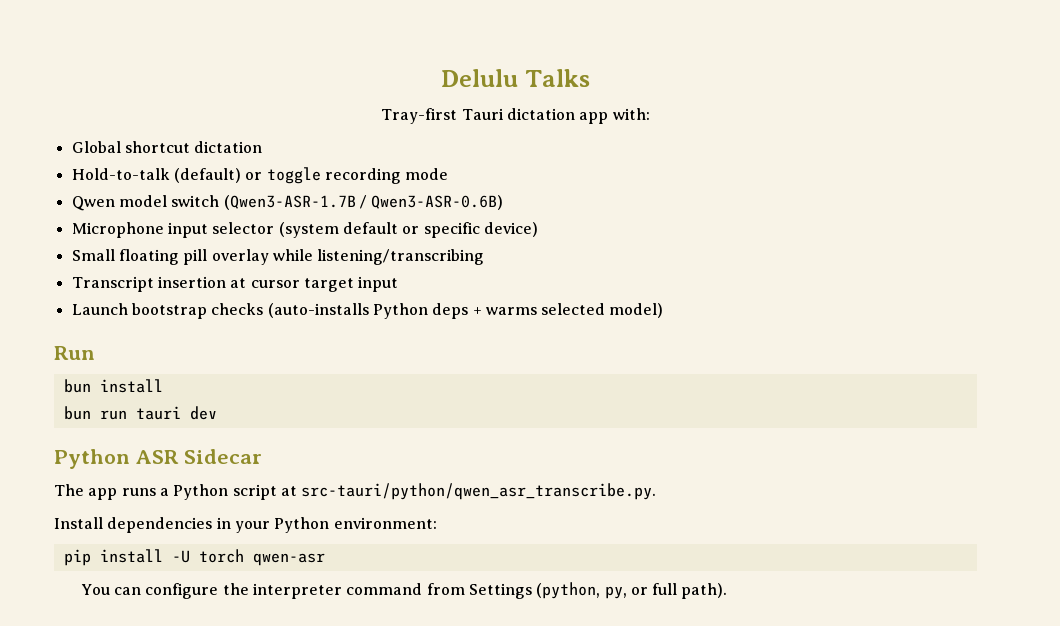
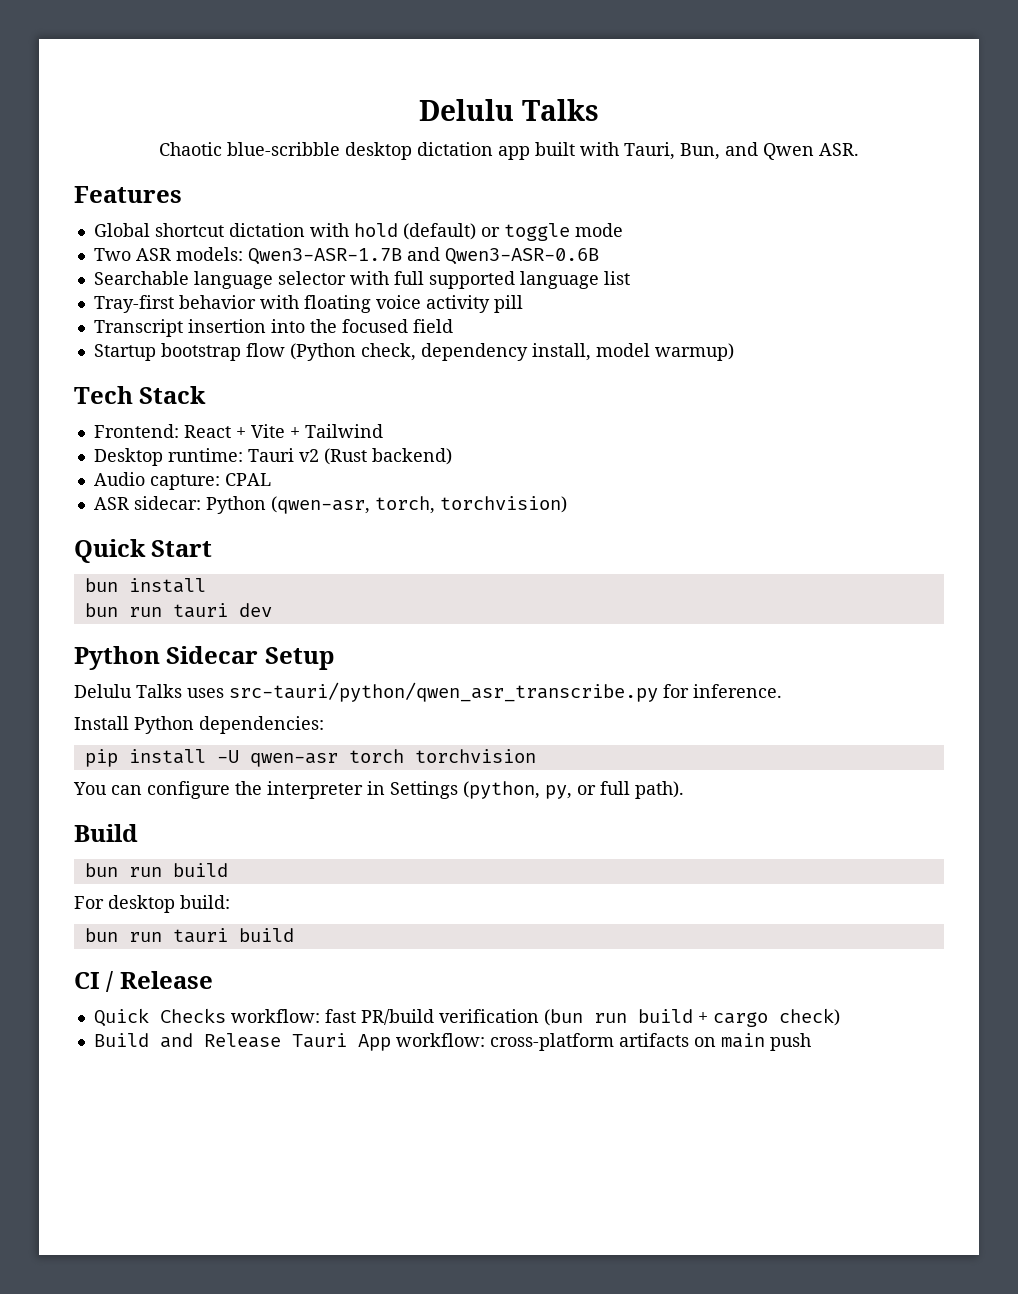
- Tray-first Tauri dictation app with:
+ Chaotic blue-scribble desktop dictation app built with Tauri, Bun, and Qwen ASR.
+ Features
- Global shortcut dictation
- Hold-to-talk (default) or toggle recording mode
+ Global shortcut dictation with hold (default) or toggle mode
- Qwen model switch (Qwen3-ASR-1.7B / Qwen3-ASR-0.6B)
- Microphone input selector (system default or specific device)
- Small floating pill overlay while listening/transcribing
- Transcript insertion at cursor target input
- Launch bootstrap checks (auto-installs Python deps + warms selected model)
- Run
+ Two ASR models: Qwen3-ASR-1.7B and Qwen3-ASR-0.6B
+ Searchable language selector with full supported language list
+ Tray-first behavior with floating voice activity pill
+ Transcript insertion into the focused field
+ Startup bootstrap flow (Python check, dependency install, model warmup)
+ Tech Stack
+ Frontend: React + Vite + Tailwind
+ Desktop runtime: Tauri v2 (Rust backend)
+ Audio capture: CPAL
+ ASR sidecar: Python (qwen-asr, torch, torchvision)
+ Quick Start
- Python ASR Sidecar
- The app runs a Python script at src-tauri/python/qwen_asr_transcribe.py.
- Install dependencies in your Python environment:
+ Python Sidecar Setup
+ Delulu Talks uses src-tauri/python/qwen_asr_transcribe.py for inference.
+ Install Python dependencies:
- pip install -U torch qwen-asr
+ pip install -U qwen-asr torch torchvision
- You can configure the interpreter command from Settings (python, py, or full path).
+ You can configure the interpreter in Settings (python, py, or full path).
+ Build
+ bun run build
+ For desktop build:
+ bun run tauri build
+ CI / Release
+ Quick Checks workflow: fast PR/build verification (bun run build + cargo check)
+ Build and Release Tauri App workflow: cross-platform artifacts on main push

